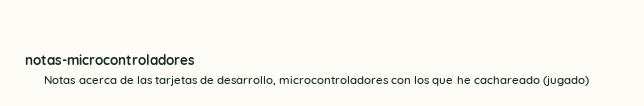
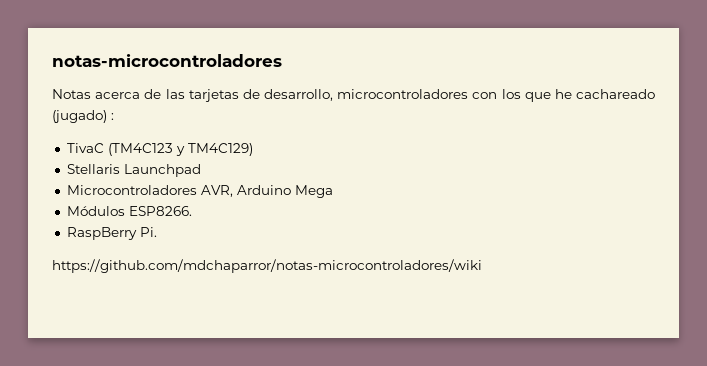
- Notas acerca de las tarjetas de desarrollo, microcontroladores con los que he cachareado (jugado)
+ Notas acerca de las tarjetas de desarrollo, microcontroladores con los que he cachareado (jugado) :
+ TivaC (TM4C123 y TM4C129)
+ Stellaris Launchpad
+ Microcontroladores AVR, Arduino Mega
+ Módulos ESP8266.
+ RaspBerry Pi.
+ https://github.com/mdchaparror/notas-microcontroladores/wiki

